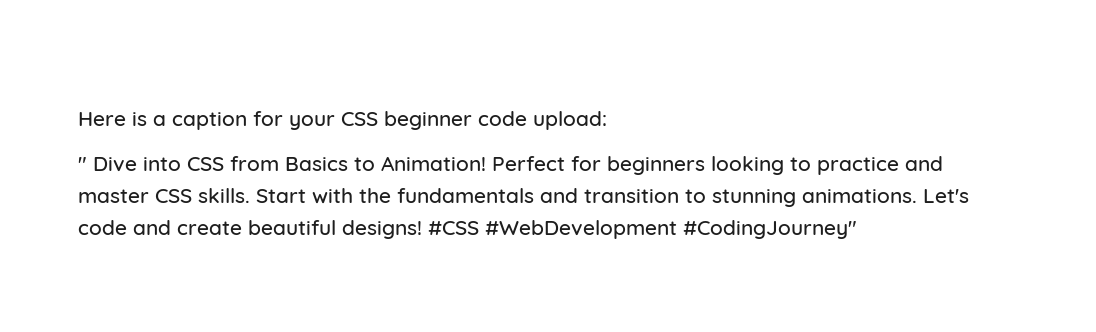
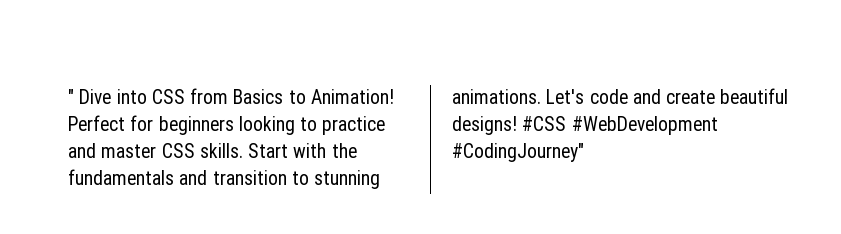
- Here is a caption for your CSS beginner code upload:

